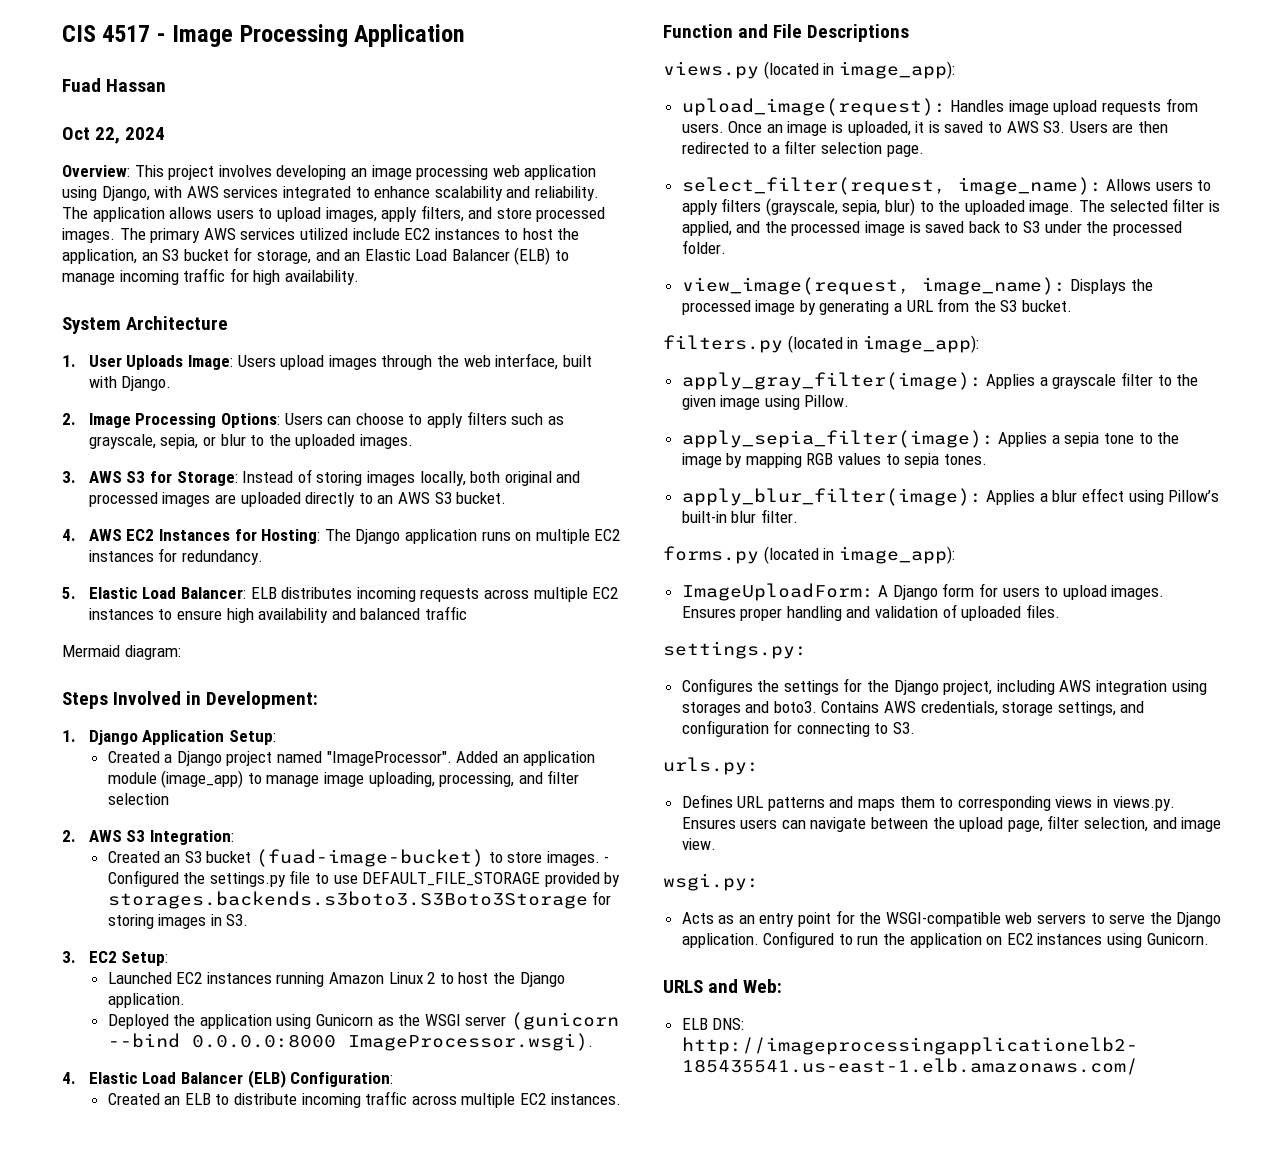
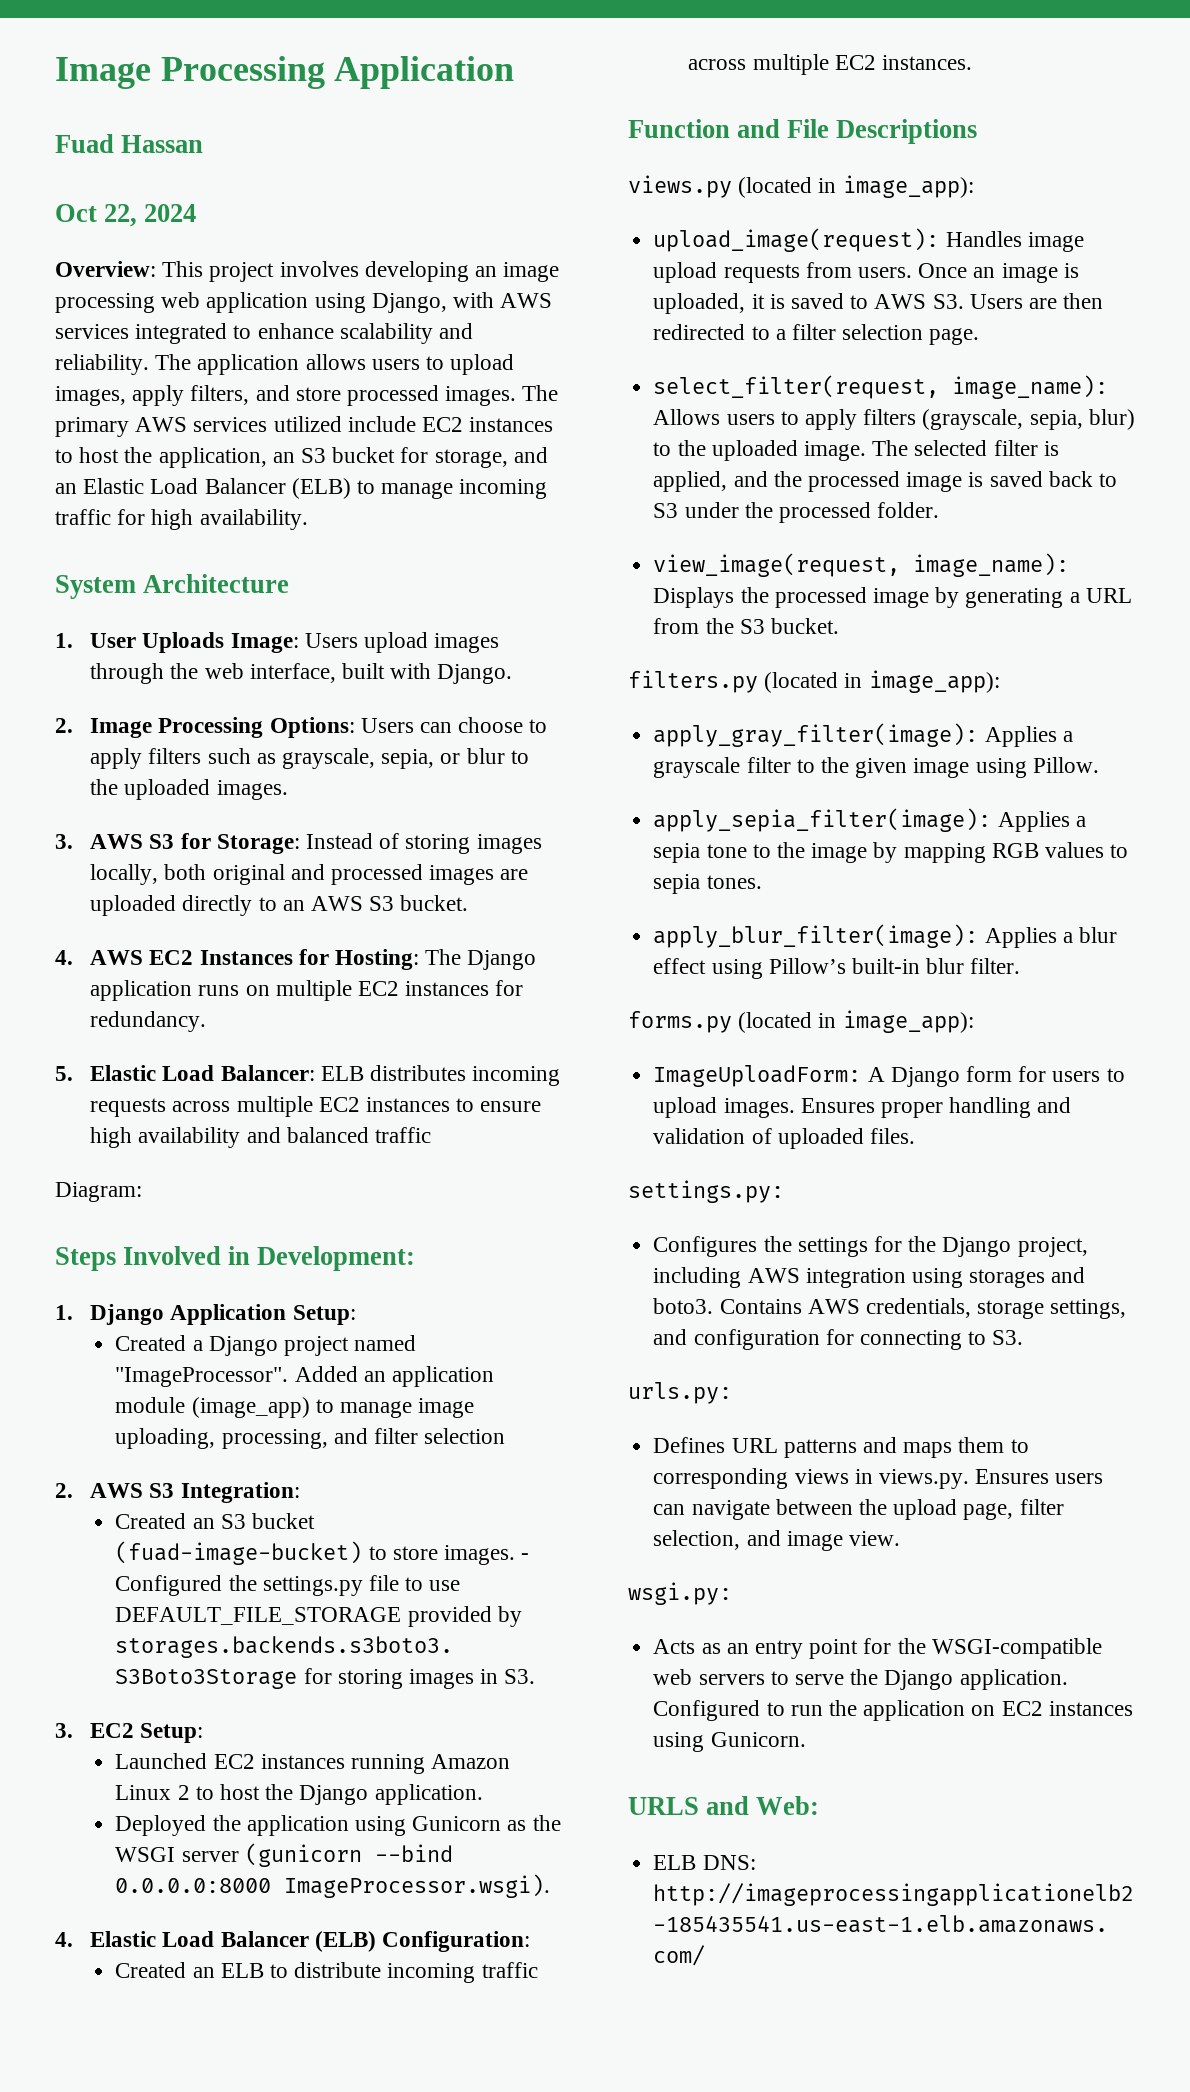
- CIS 4517 - Image Processing Application
+ Image Processing Application
- Mermaid diagram:
+ Diagram:

